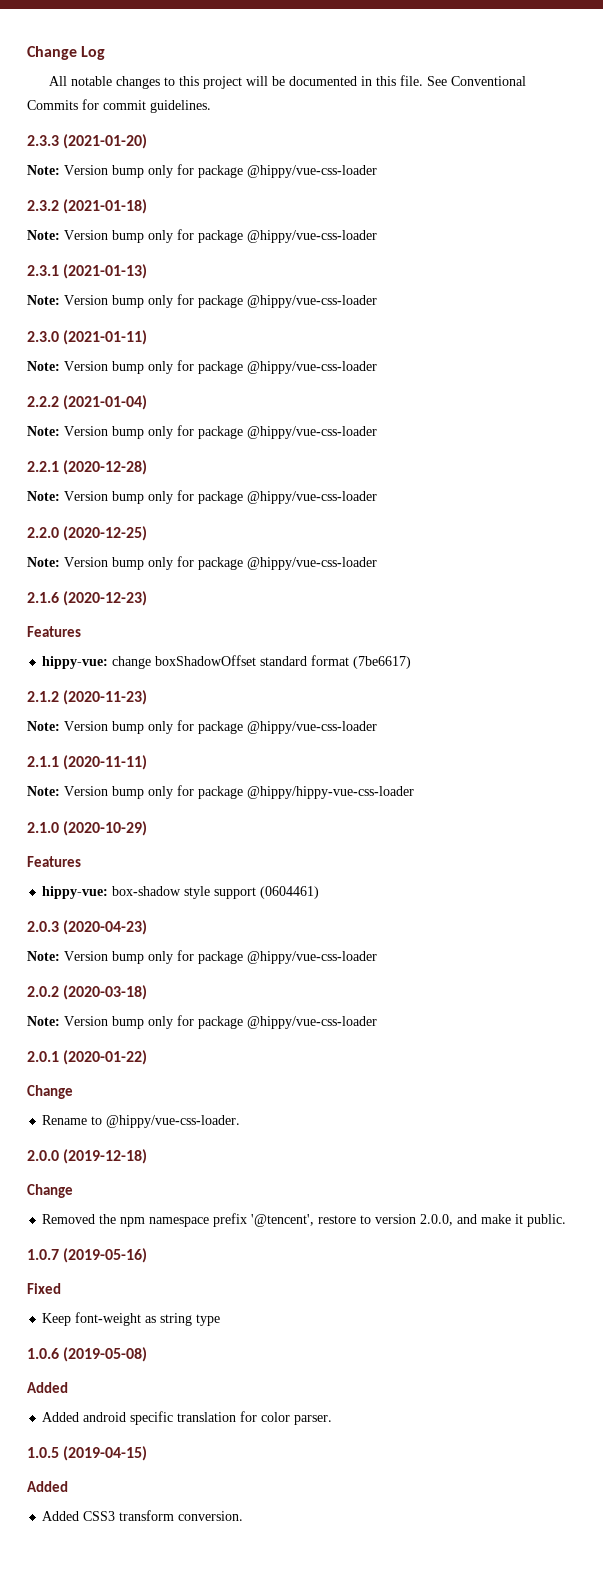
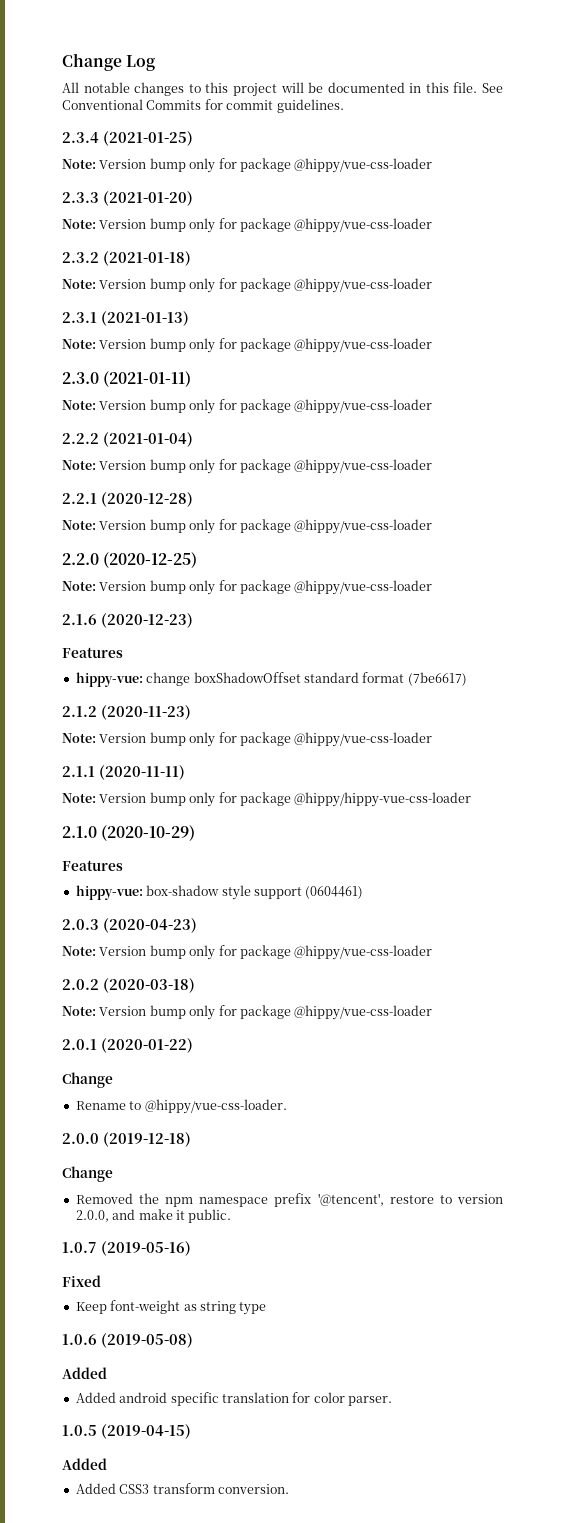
+ 2.3.4 (2021-01-25)
+ Note: Version bump only for package @hippy/vue-css-loader

